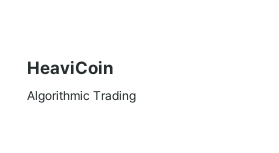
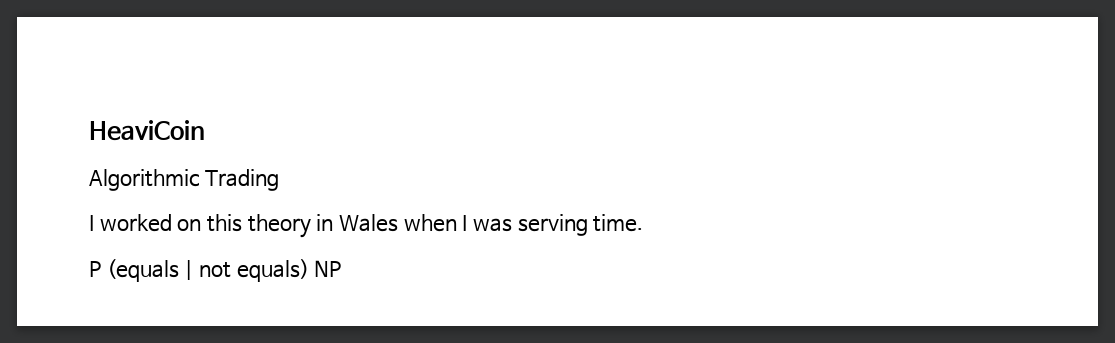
+ I worked on this theory in Wales when I was serving time.
+ P (equals | not equals) NP

